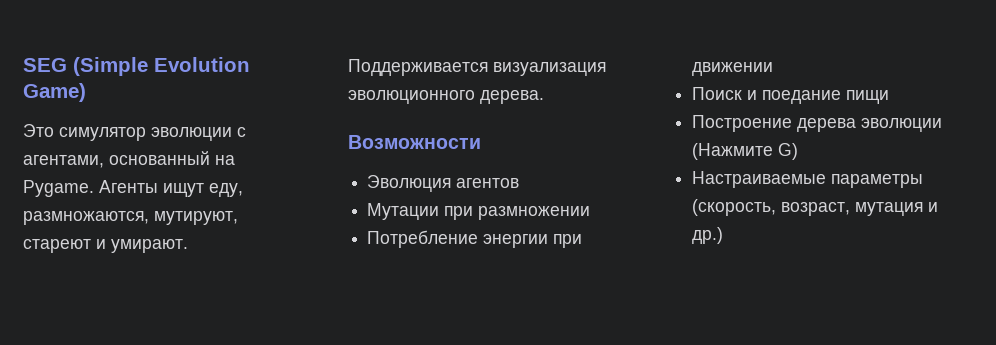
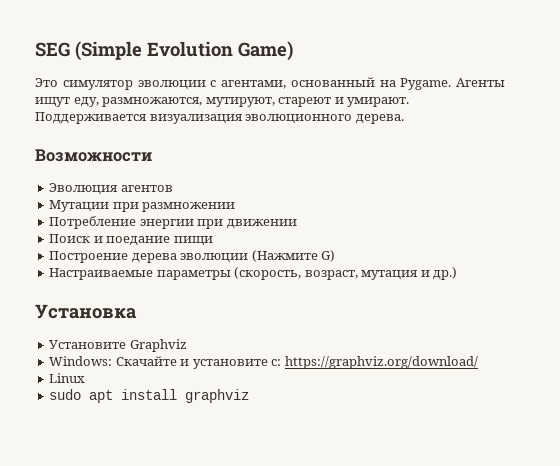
+ Установка
+ Установите Graphviz
+ Windows: Скачайте и установите с: https://graphviz.org/download/
+ Linux
+ sudo apt install graphviz

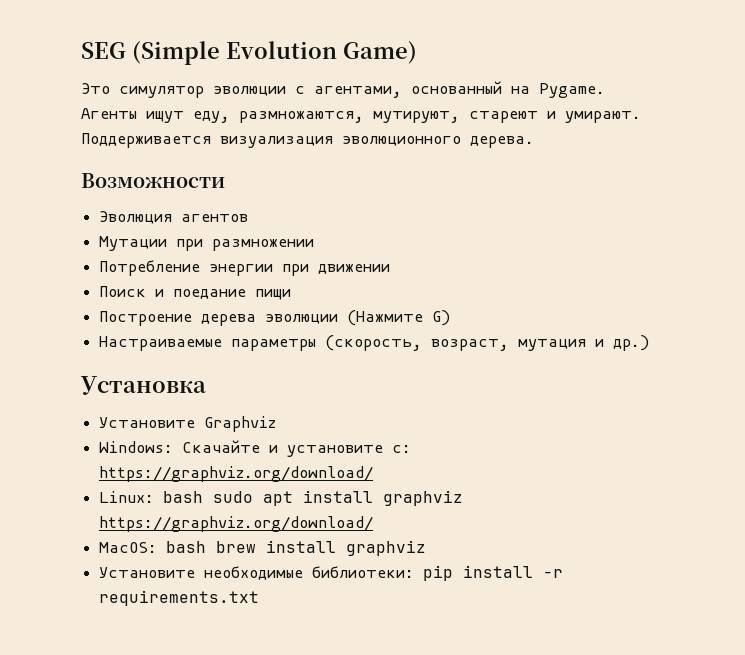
- Linux
- sudo apt install graphviz
+ Linux: bash sudo apt install graphviz https://graphviz.org/download/
+ MacOS: bash brew install graphviz
+ Установите необходимые библиотеки: pip install -r requirements.txt

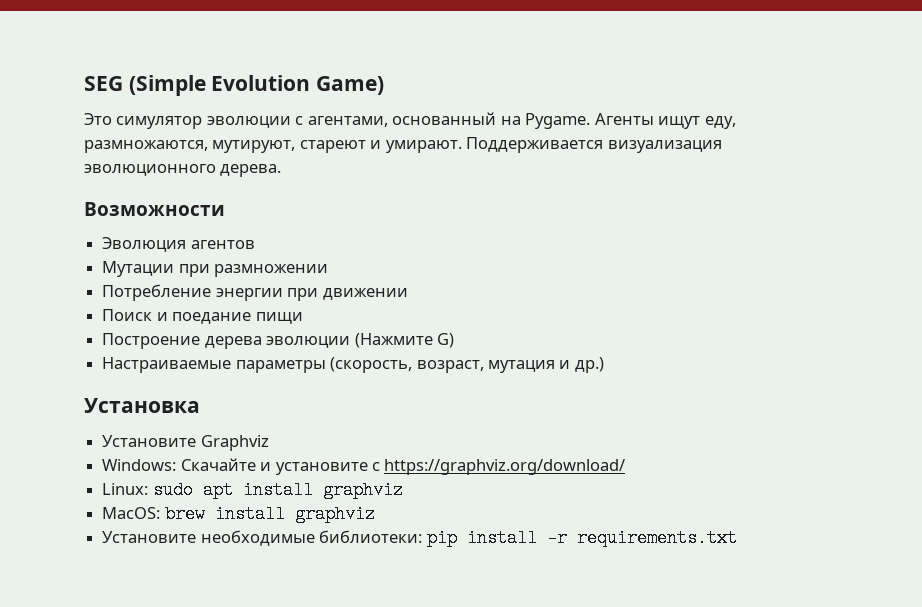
- Windows: Скачайте и установите с: https://graphviz.org/download/
+ Windows: Скачайте и установите с https://graphviz.org/download/
- Linux: bash sudo apt install graphviz https://graphviz.org/download/
+ Linux: sudo apt install graphviz
- MacOS: bash brew install graphviz
+ MacOS: brew install graphviz

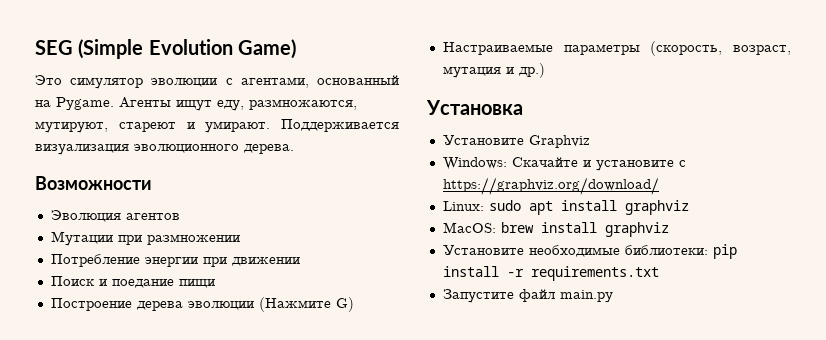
+ Запустите файл main.py

